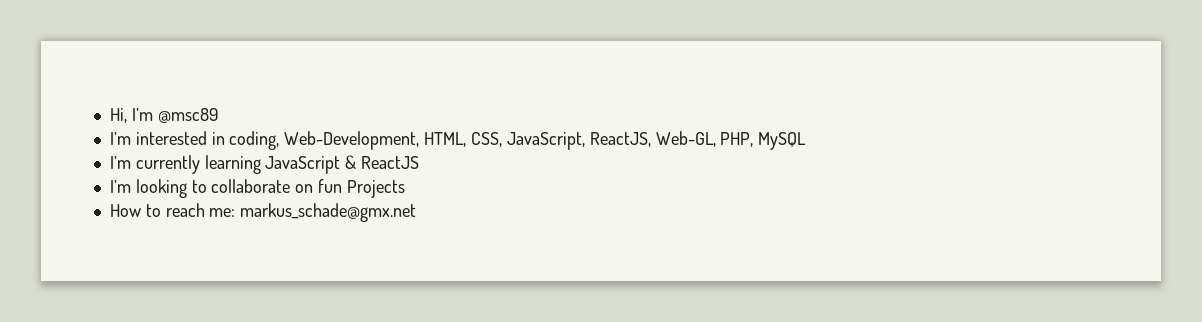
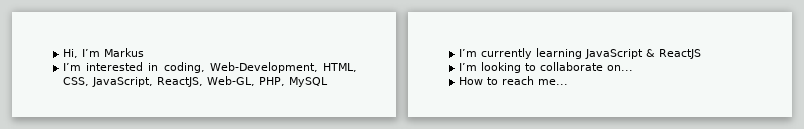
- Hi, I’m @msc89
+ Hi, I’m Markus
- I’m looking to collaborate on fun Projects
+ I’m looking to collaborate on...
- How to reach me: markus_schade@gmx.net
+ How to reach me...

